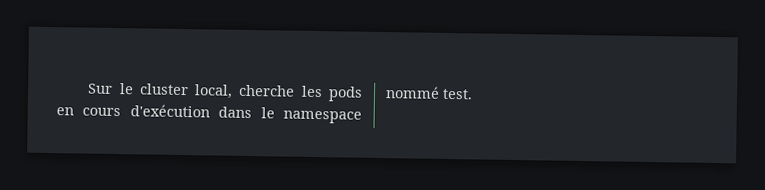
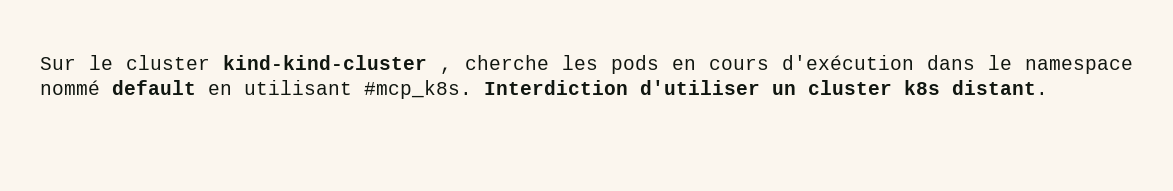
- Sur le cluster local, cherche les pods en cours d'exécution dans le namespace nommé test.
+ Sur le cluster kind-kind-cluster , cherche les pods en cours d'exécution dans le namespace nommé default en utilisant #mcp_k8s. Interdiction d'utiliser un cluster k8s distant.

